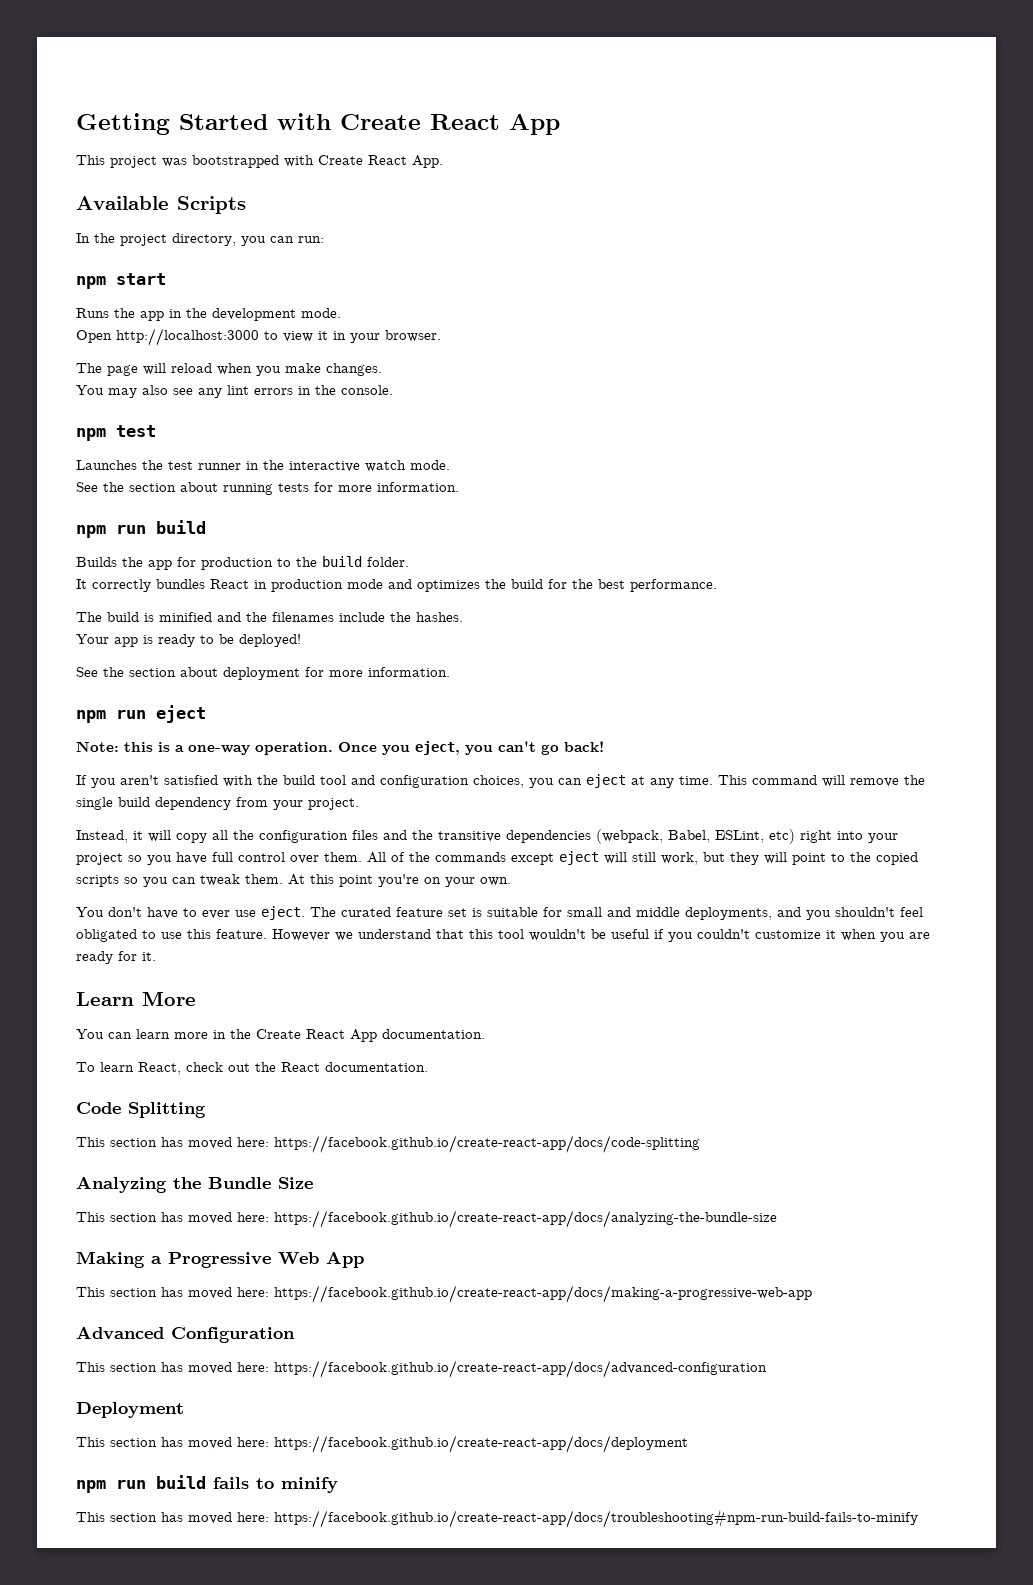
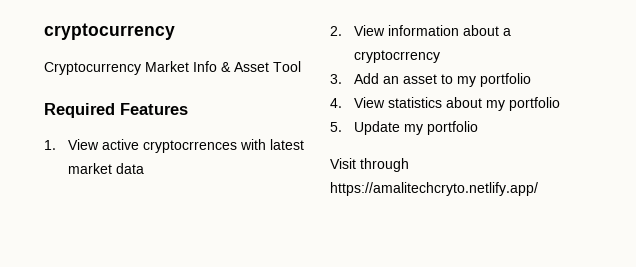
- Getting Started with Create React App
- This project was bootstrapped with Create React App.
- Available Scripts
- In the project directory, you can run:
- npm start
- Runs the app in the development mode.
- Open http://localhost:3000 to view it in your browser.
- The page will reload when you make changes.
- You may also see any lint errors in the console.
- npm test
- Launches the test runner in the interactive watch mode.
- See the section about running tests for more information.
- npm run build
- Builds the app for production to the build folder.
- It correctly bundles React in production mode and optimizes the build for the best performance.
- The build is minified and the filenames include the hashes.
- Your app is ready to be deployed!
- See the section about deployment for more information.
- npm run eject
- Note: this is a one-way operation. Once you eject, you can't go back!
- If you aren't satisfied with the build tool and configuration choices, you can eject at any time. This command will remove the single build dependency from your project.
- Instead, it will copy all the configuration files and the transitive dependencies (webpack, Babel, ESLint, etc) right into your project so you have full control over them. All of the commands except eject will still work, but they will point to the copied scripts so you can tweak them. At this point you're on your own.
- You don't have to ever use eject. The curated feature set is suitable for small and middle deployments, and you shouldn't feel obligated to use this feature. However we understand that this tool wouldn't be useful if you couldn't customize it when you are ready for it.
- Learn More
- You can learn more in the Create React App documentation.
- To learn React, check out the React documentation.
- Code Splitting
- This section has moved here: https://facebook.github.io/create-react-app/docs/code-splitting
- Analyzing the Bundle Size
- This section has moved here: https://facebook.github.io/create-react-app/docs/analyzing-the-bundle-size
- Making a Progressive Web App
- This section has moved here: https://facebook.github.io/create-react-app/docs/making-a-progressive-web-app
- Advanced Configuration
- This section has moved here: https://facebook.github.io/create-react-app/docs/advanced-configuration
- Deployment
- This section has moved here: https://facebook.github.io/create-react-app/docs/deployment
- npm run build fails to minify
- This section has moved here: https://facebook.github.io/create-react-app/docs/troubleshooting#npm-run-build-fails-to-minify
+ cryptocurrency
+ Cryptocurrency Market Info & Asset Tool
+ Required Features
+ 1. View active cryptocrrences with latest market data
+ 2. View information about a cryptocrrency
+ 3. Add an asset to my portfolio
+ 4. View statistics about my portfolio
+ 5. Update my portfolio
+ Visit through https://amalitechcryto.netlify.app/

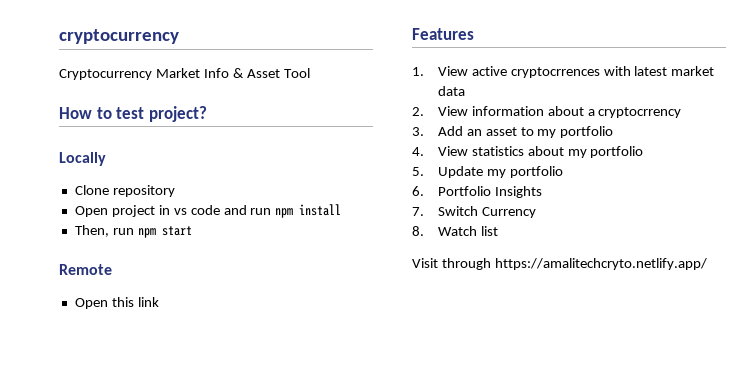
- Required Features
+ How to test project?
+ Locally
+ Clone repository
+ Open project in vs code and run npm install
+ Then, run npm start
+ Remote
+ Open this link
+ Features
+ 6. Portfolio Insights
+ 7. Switch Currency
+ 8. Watch list

